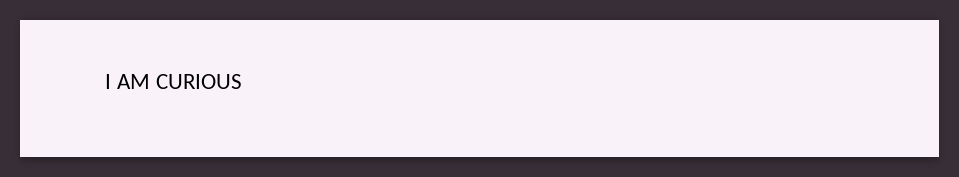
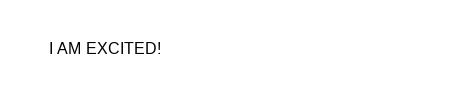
- I AM CURIOUS
+ I AM EXCITED!

